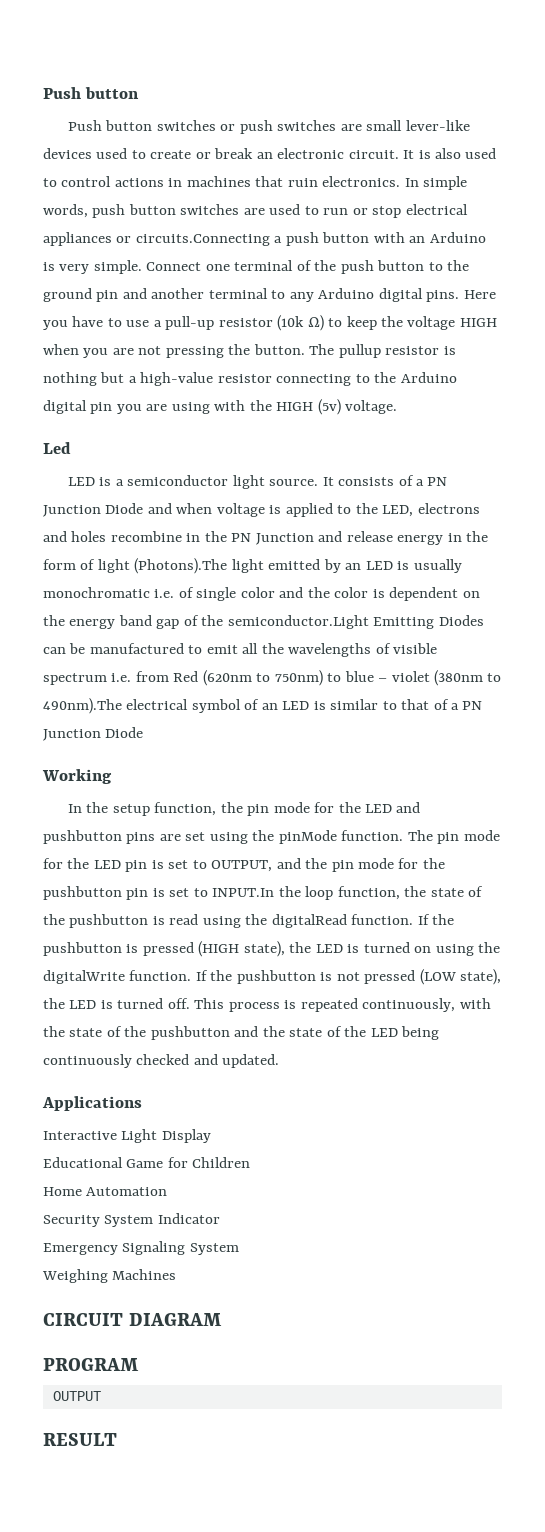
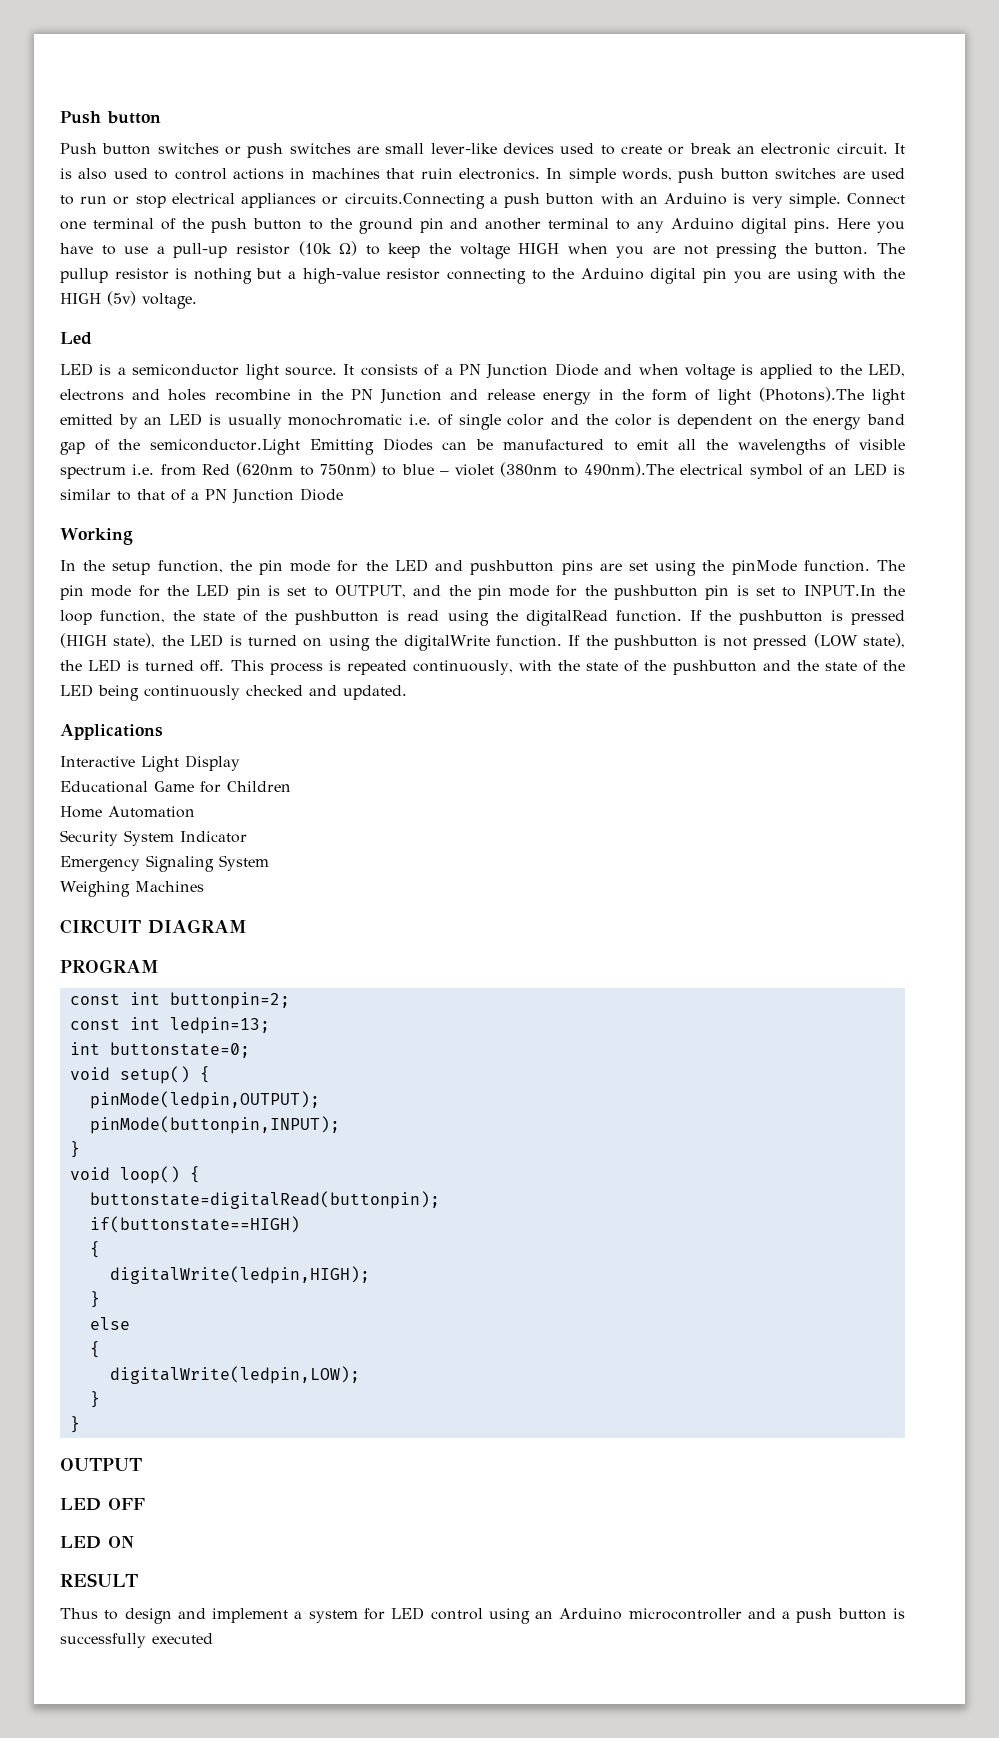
+ const int buttonpin=2;
+ const int ledpin=13;
+ int buttonstate=0;
+ void setup() {
+ pinMode(ledpin,OUTPUT);
+ pinMode(buttonpin,INPUT);
+ }
+ void loop() {
+ buttonstate=digitalRead(buttonpin);
+ if(buttonstate==HIGH)
+ {
+ digitalWrite(ledpin,HIGH);
+ }
+ else
+ {
+ digitalWrite(ledpin,LOW);
+ }
+ }
  OUTPUT
+ LED OFF
+ LED ON
  RESULT
+ Thus to design and implement a system for LED control using an Arduino microcontroller and a push button is successfully executed

